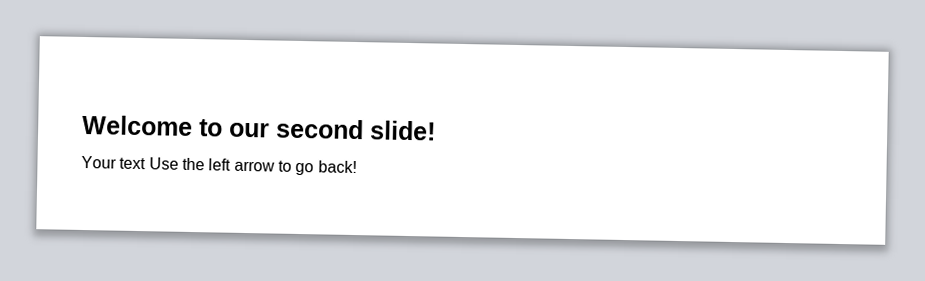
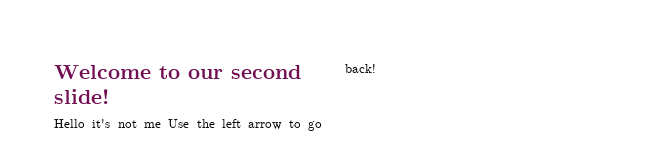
- Your text Use the left arrow to go back!
+ Hello it's not me Use the left arrow to go back!

